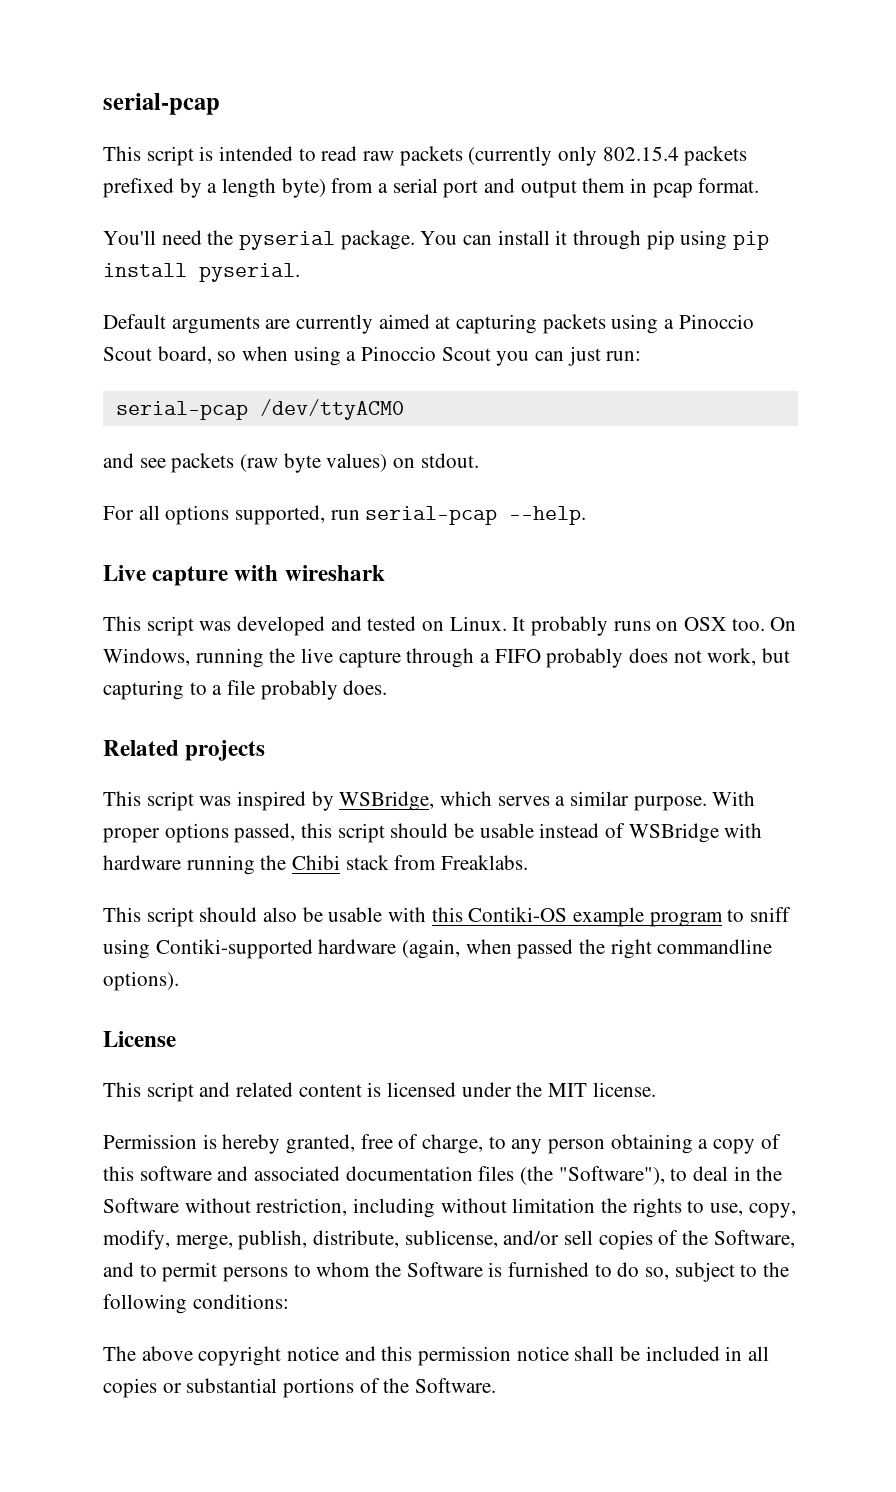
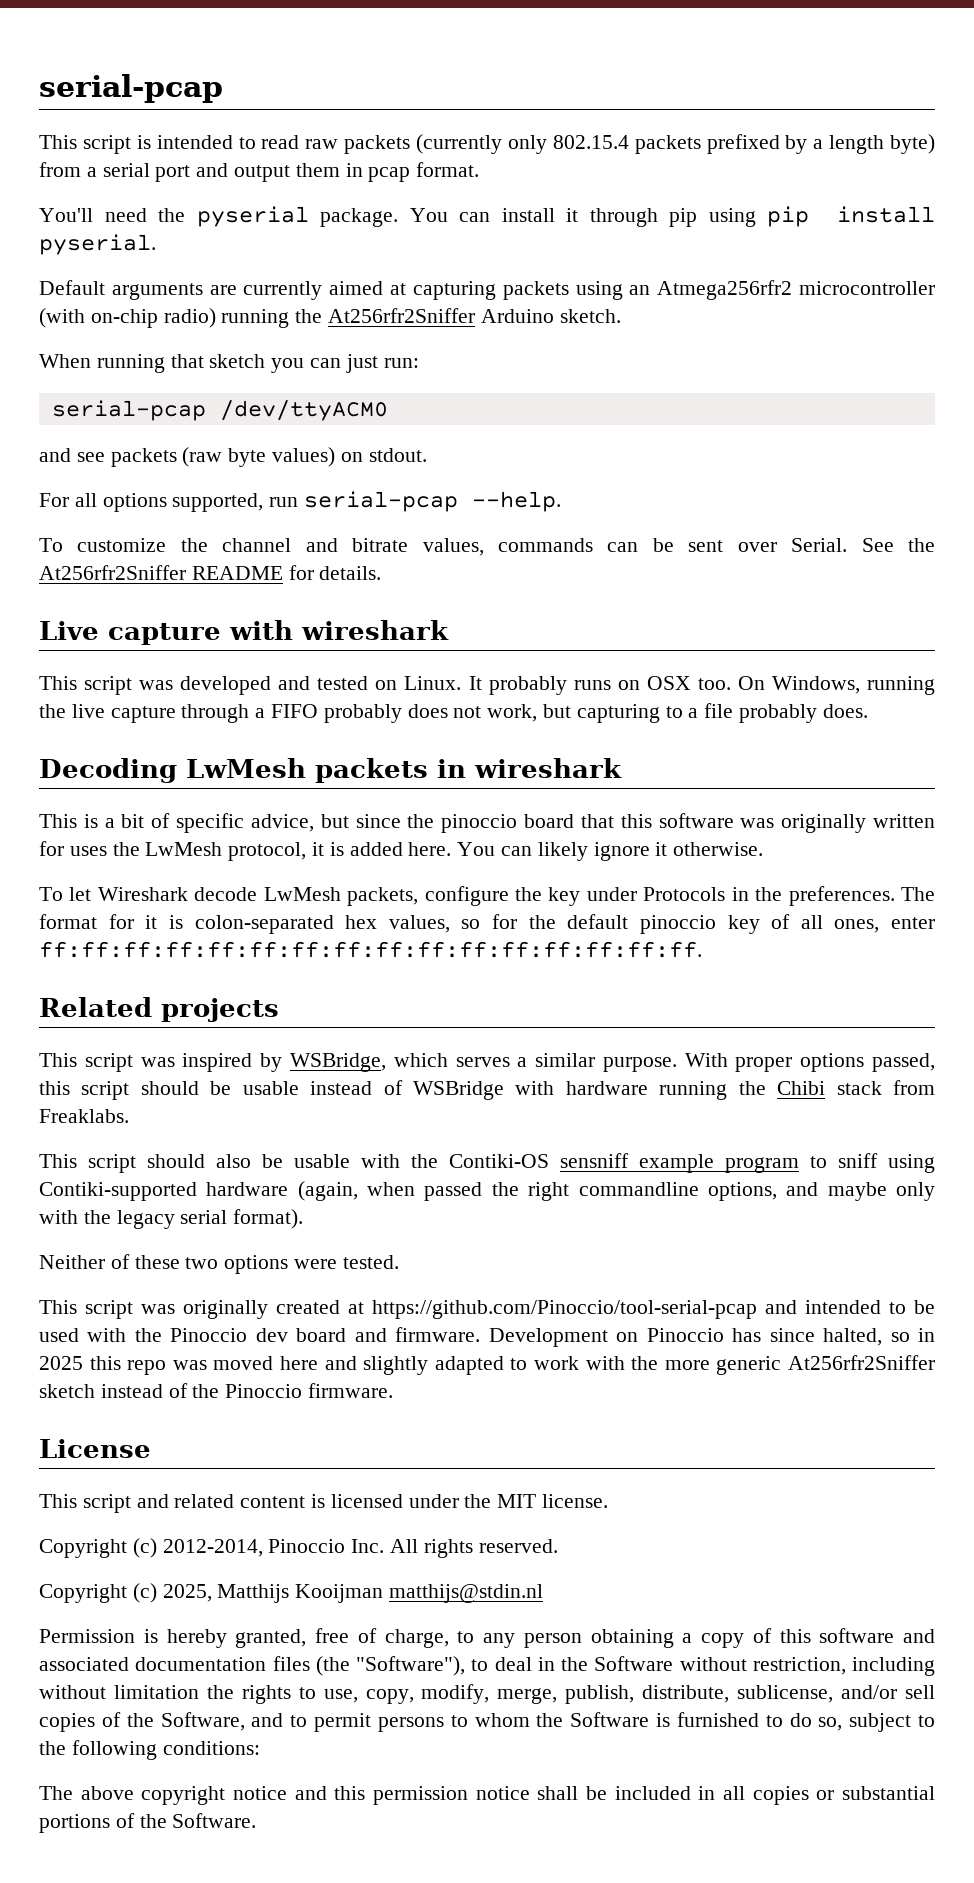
- Default arguments are currently aimed at capturing packets using a Pinoccio Scout board, so when using a Pinoccio Scout you can just run:
+ Default arguments are currently aimed at capturing packets using an Atmega256rfr2 microcontroller (with on-chip radio) running the At256rfr2Sniffer Arduino sketch.
+ When running that sketch you can just run:
+ To customize the channel and bitrate values, commands can be sent over Serial. See the At256rfr2Sniffer README for details.
+ Decoding LwMesh packets in wireshark
+ This is a bit of specific advice, but since the pinoccio board that this software was originally written for uses the LwMesh protocol, it is added here. You can likely ignore it otherwise.
+ To let Wireshark decode LwMesh packets, configure the key under Protocols in the preferences. The format for it is colon-separated hex values, so for the default pinoccio key of all ones, enter ff:ff:ff:ff:ff:ff:ff:ff:ff:ff:ff:ff:ff:ff:ff:ff.
- This script should also be usable with this Contiki-OS example program to sniff using Contiki-supported hardware (again, when passed the right commandline options).
+ This script should also be usable with the Contiki-OS sensniff example program to sniff using Contiki-supported hardware (again, when passed the right commandline options, and maybe only with the legacy serial format).
+ Neither of these two options were tested.
+ This script was originally created at https://github.com/Pinoccio/tool-serial-pcap and intended to be used with the Pinoccio dev board and firmware. Development on Pinoccio has since halted, so in 2025 this repo was moved here and slightly adapted to work with the more generic At256rfr2Sniffer sketch instead of the Pinoccio firmware.
+ Copyright (c) 2012-2014, Pinoccio Inc. All rights reserved.
+ Copyright (c) 2025, Matthijs Kooijman matthijs@stdin.nl

